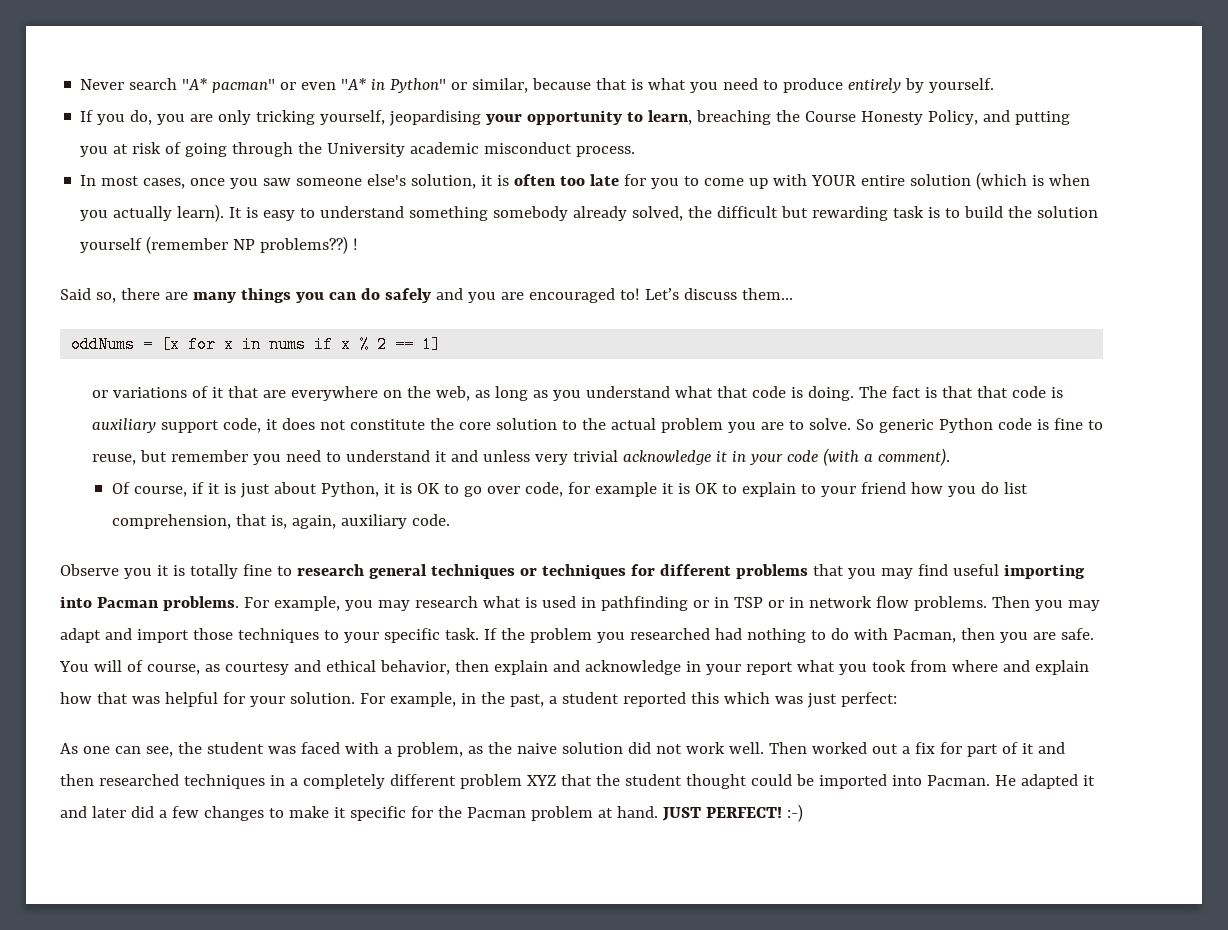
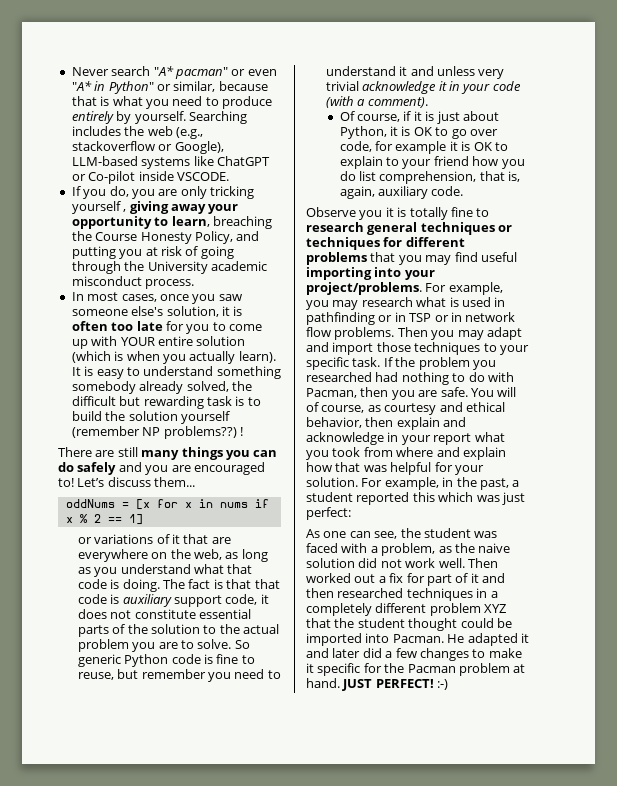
+ Searching includes the web (e.g., stackoverflow or Google), LLM-based systems like ChatGPT or Co-pilot inside VSCODE.
- If you do, you are only tricking yourself, jeopardising your opportunity to learn, breaching the Course Honesty Policy, and putting you at risk of going through the University academic misconduct process.
+ If you do, you are only tricking yourself , giving away your opportunity to learn, breaching the Course Honesty Policy, and putting you at risk of going through the University academic misconduct process.
- Said so, there are many things you can do safely and you are encouraged to!
+ There are still many things you can do safely and you are encouraged to!
- The fact is that that code is auxiliary support code, it does not constitute the core solution to the actual problem you are to solve.
+ The fact is that that code is auxiliary support code, it does not constitute essential parts of the solution to the actual problem you are to solve.
- Observe you it is totally fine to research general techniques or techniques for different problems that you may find useful importing into Pacman problems.
+ Observe you it is totally fine to research general techniques or techniques for different problems that you may find useful importing into your project/problems.

